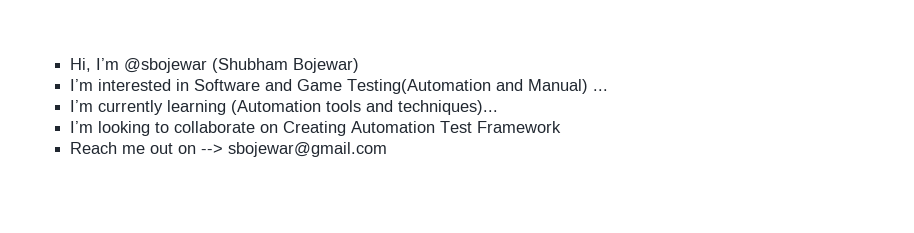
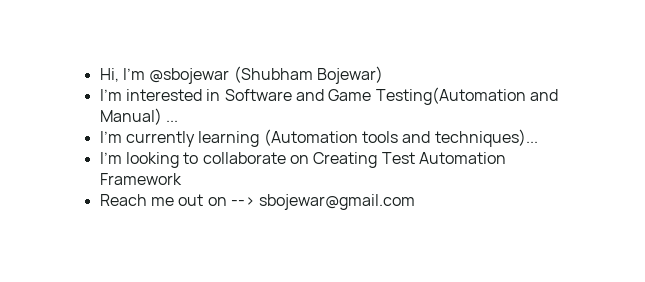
- I’m looking to collaborate on Creating Automation Test Framework
+ I’m looking to collaborate on Creating Test Automation Framework

